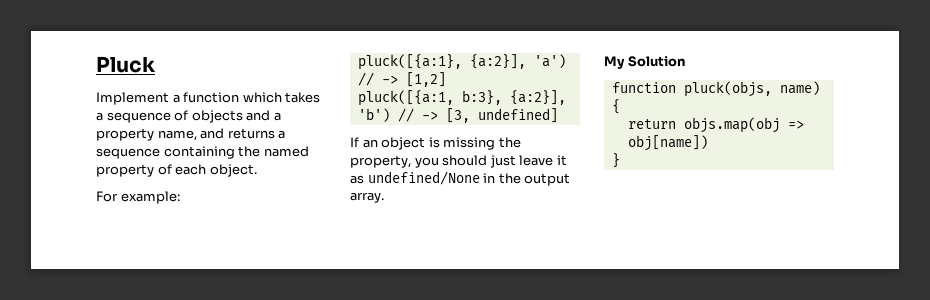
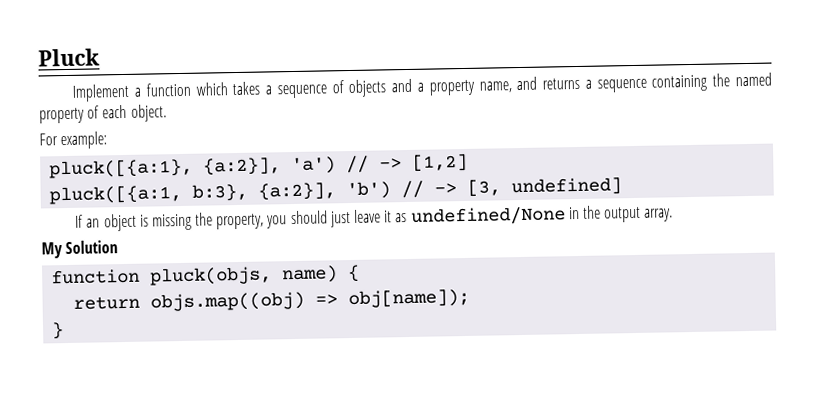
- return objs.map(obj => obj[name])
+ return objs.map((obj) => obj[name]);

